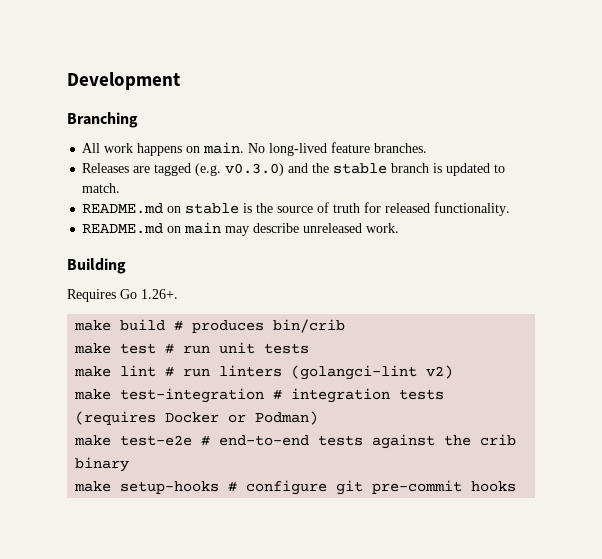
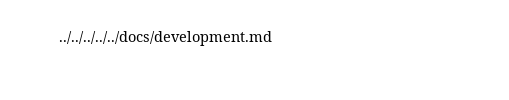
- Development
- Branching
- All work happens on main. No long-lived feature branches.
- Releases are tagged (e.g. v0.3.0) and the stable branch is updated to match.
- README.md on stable is the source of truth for released functionality.
- README.md on main may describe unreleased work.
- Building
- Requires Go 1.26+.
- make build # produces bin/crib
- make test # run unit tests
- make lint # run linters (golangci-lint v2)
- make test-integration # integration tests (requires Docker or Podman)
- make test-e2e # end-to-end tests against the crib binary
- make setup-hooks # configure git pre-commit hooks
+ ../../../../../docs/development.md

